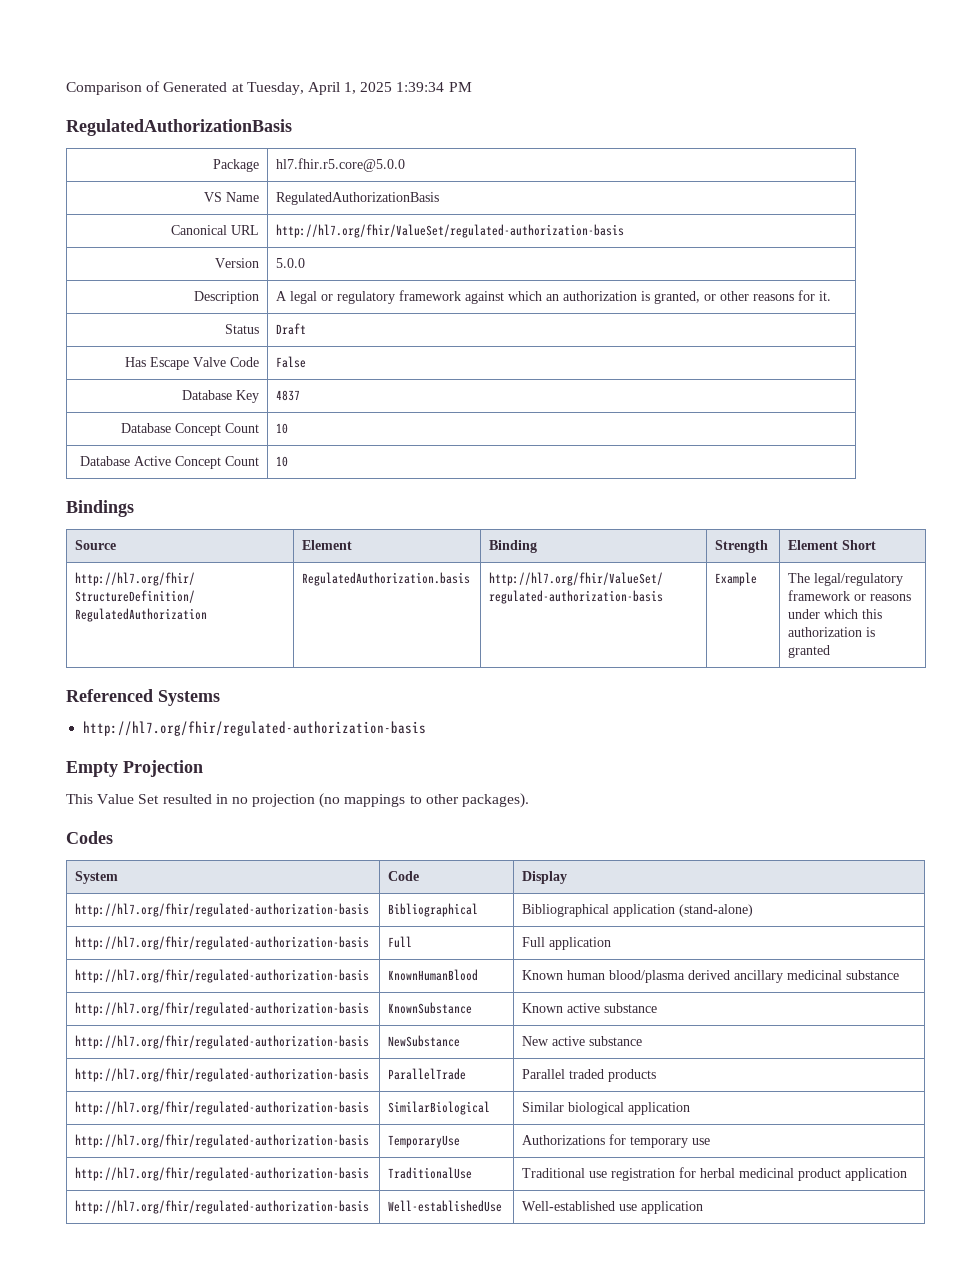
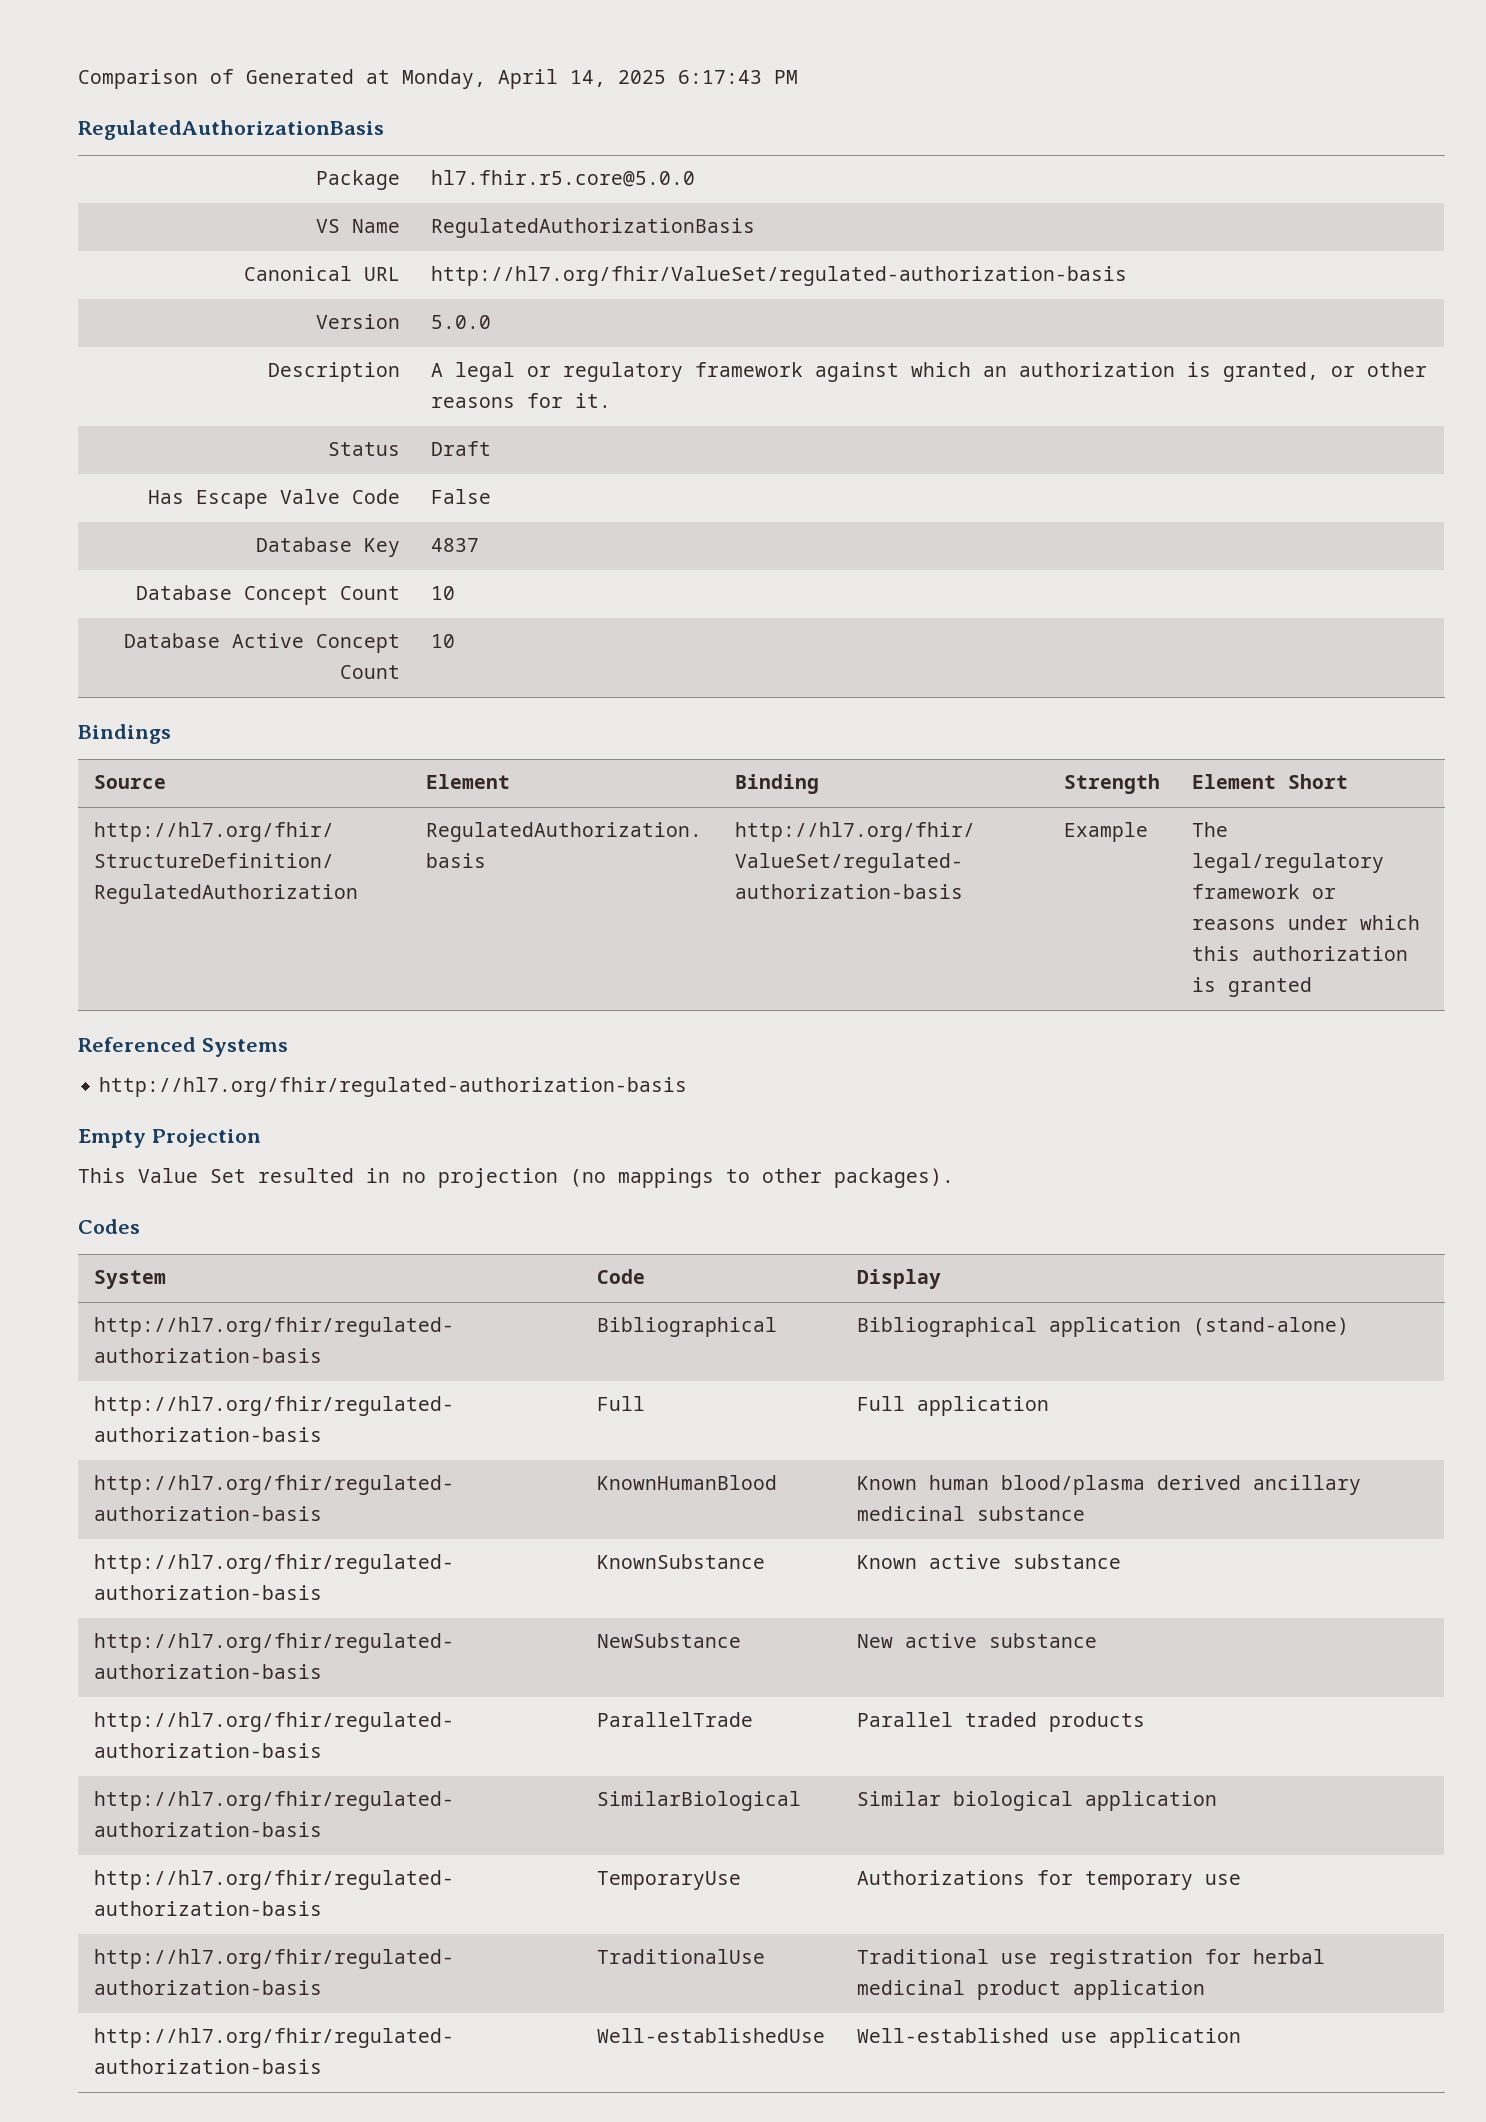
- Comparison of Generated at Tuesday, April 1, 2025 1:39:34 PM
+ Comparison of Generated at Monday, April 14, 2025 6:17:43 PM

